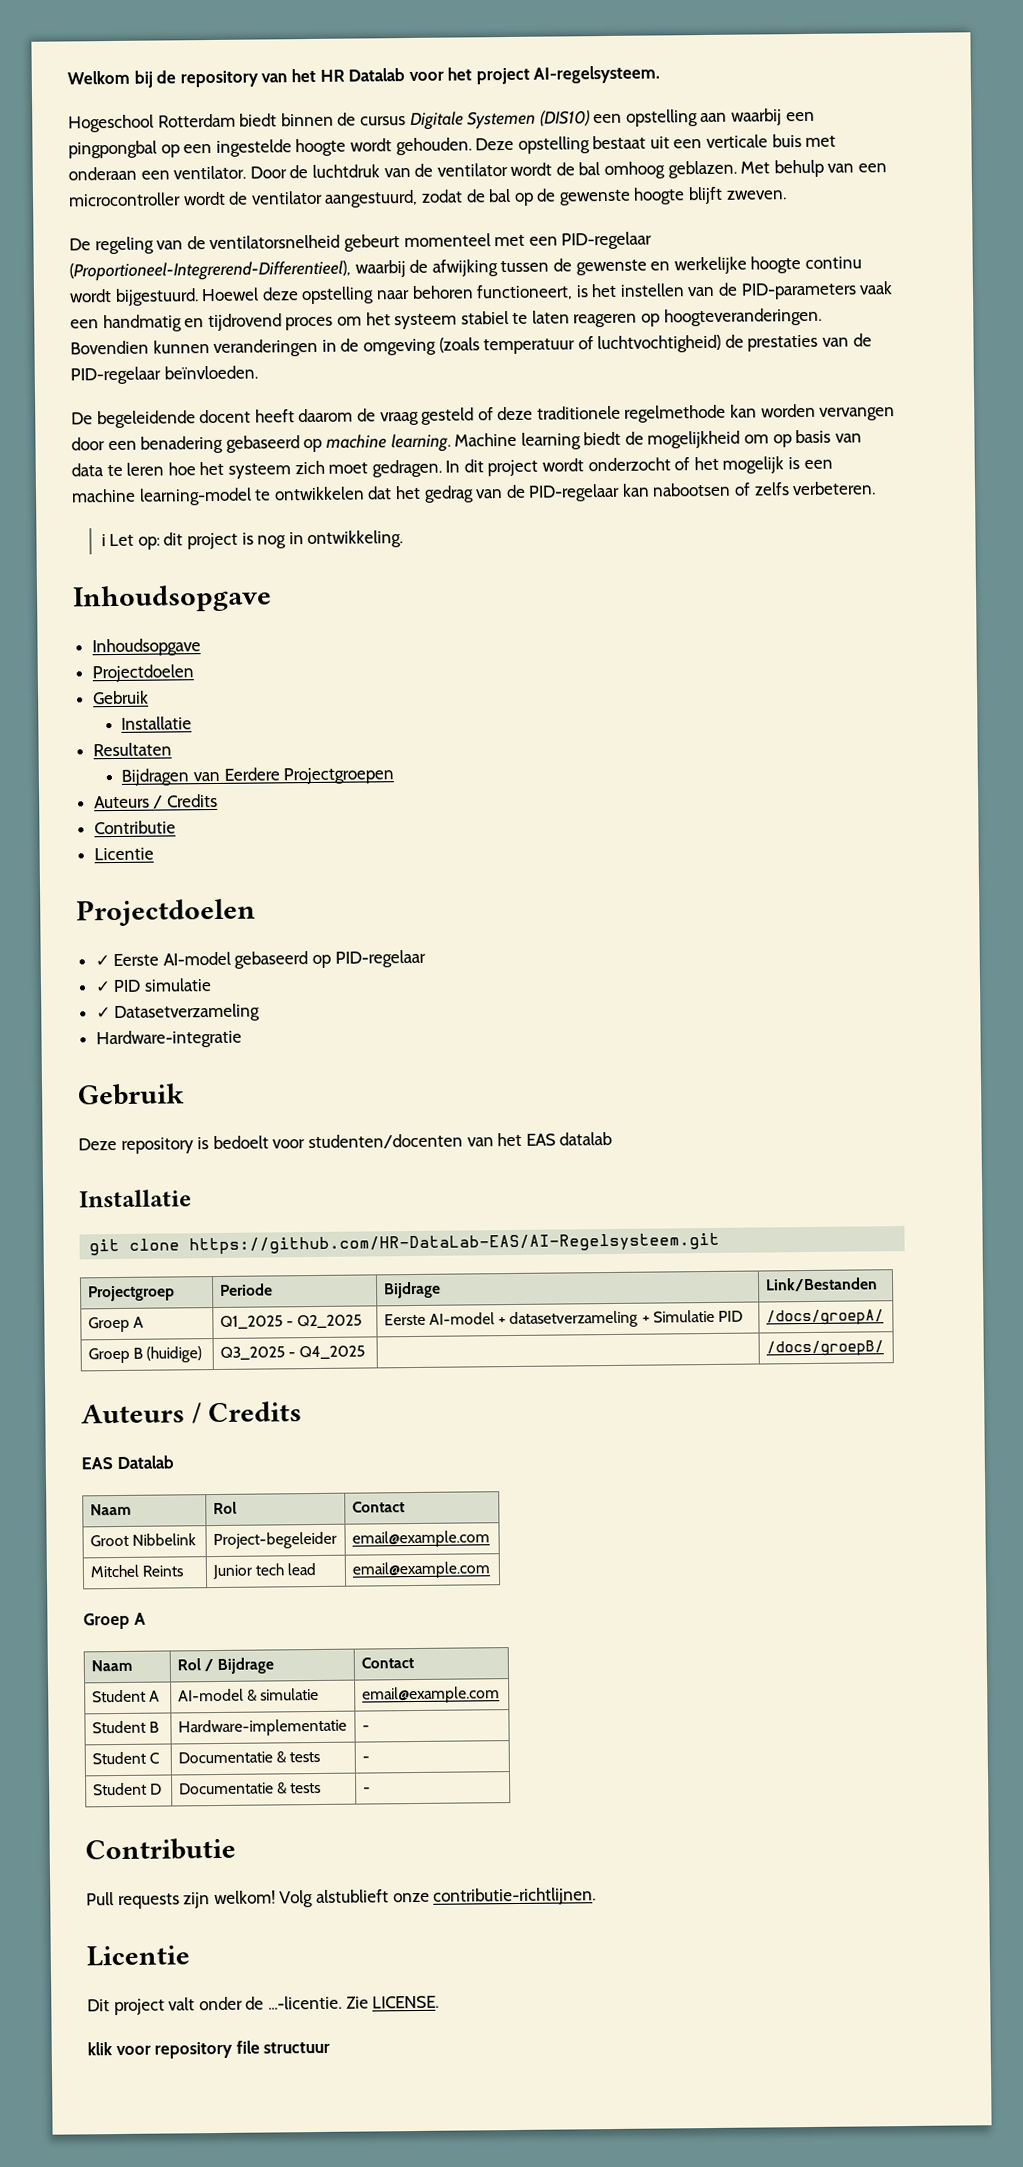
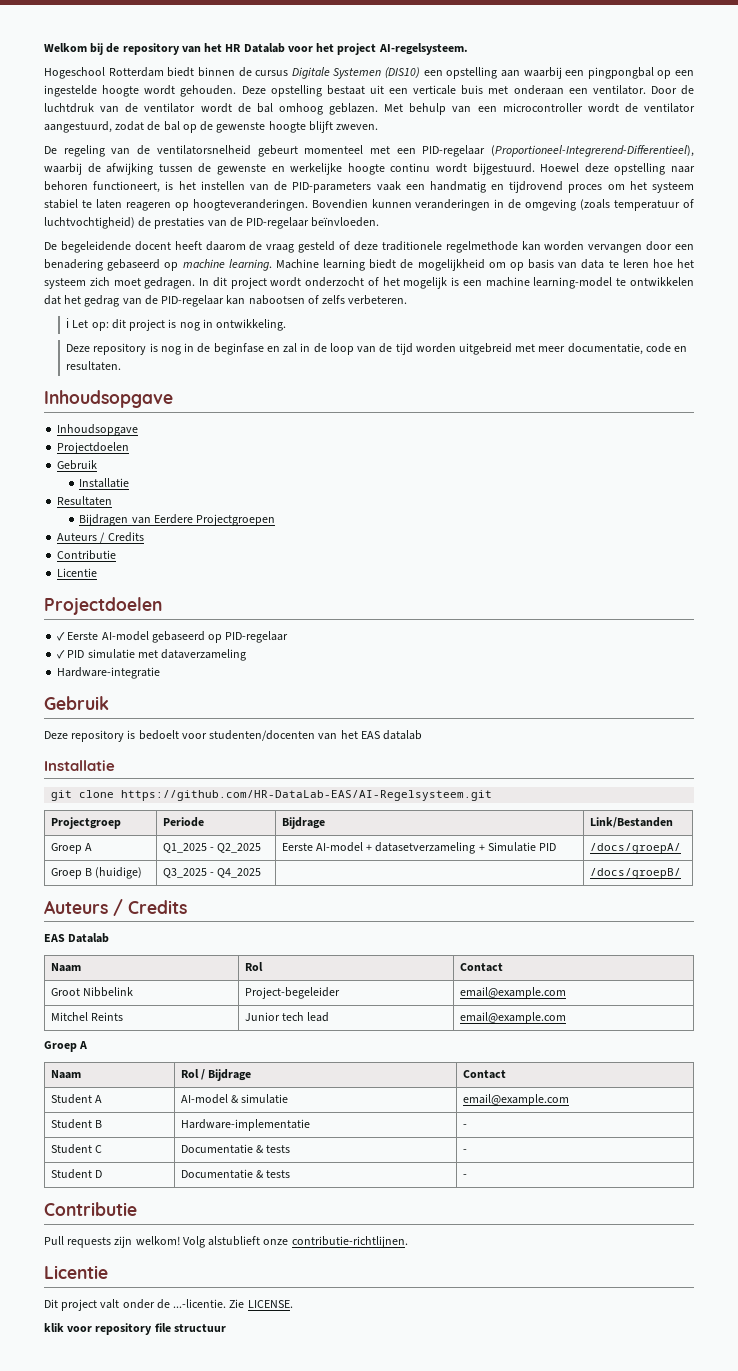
+ Deze repository is nog in de beginfase en zal in de loop van de tijd worden uitgebreid met meer documentatie, code en resultaten.
- ✓ PID simulatie
- ✓ Datasetverzameling
+ ✓ PID simulatie met dataverzameling

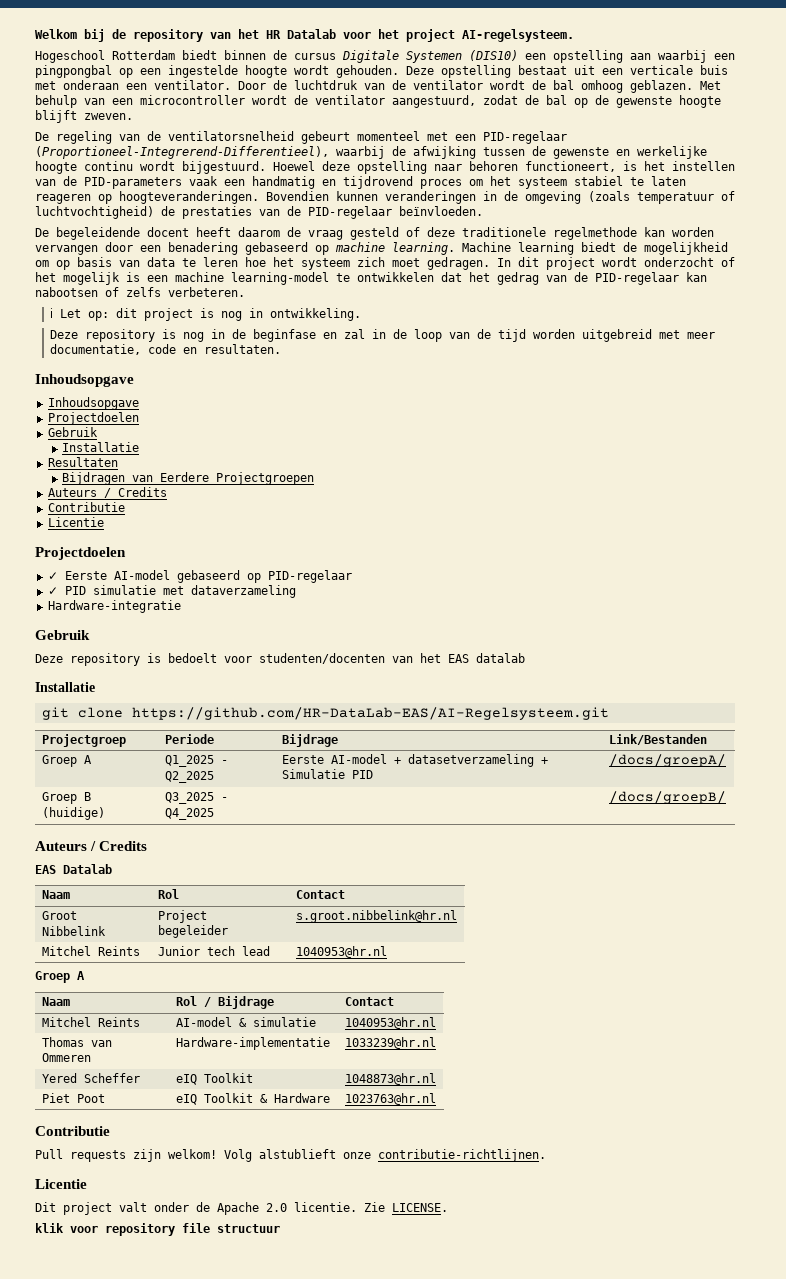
- Groot Nibbelink | Project-begeleider | email@example.com
+ Groot Nibbelink | Project begeleider | s.groot.nibbelink@hr.nl
- Mitchel Reints | Junior tech lead | email@example.com
+ Mitchel Reints | Junior tech lead | 1040953@hr.nl
- Student A | AI-model & simulatie | email@example.com
- Student B | Hardware-implementatie | -
- Student C | Documentatie & tests | -
- Student D | Documentatie & tests | -
+ Mitchel Reints | AI-model & simulatie | 1040953@hr.nl
+ Thomas van Ommeren | Hardware-implementatie | 1033239@hr.nl
+ Yered Scheffer | eIQ Toolkit | 1048873@hr.nl
+ Piet Poot | eIQ Toolkit & Hardware | 1023763@hr.nl
- Dit project valt onder de ...-licentie. Zie LICENSE.
+ Dit project valt onder de Apache 2.0 licentie. Zie LICENSE.

